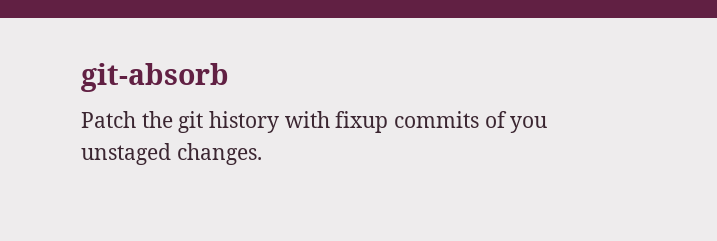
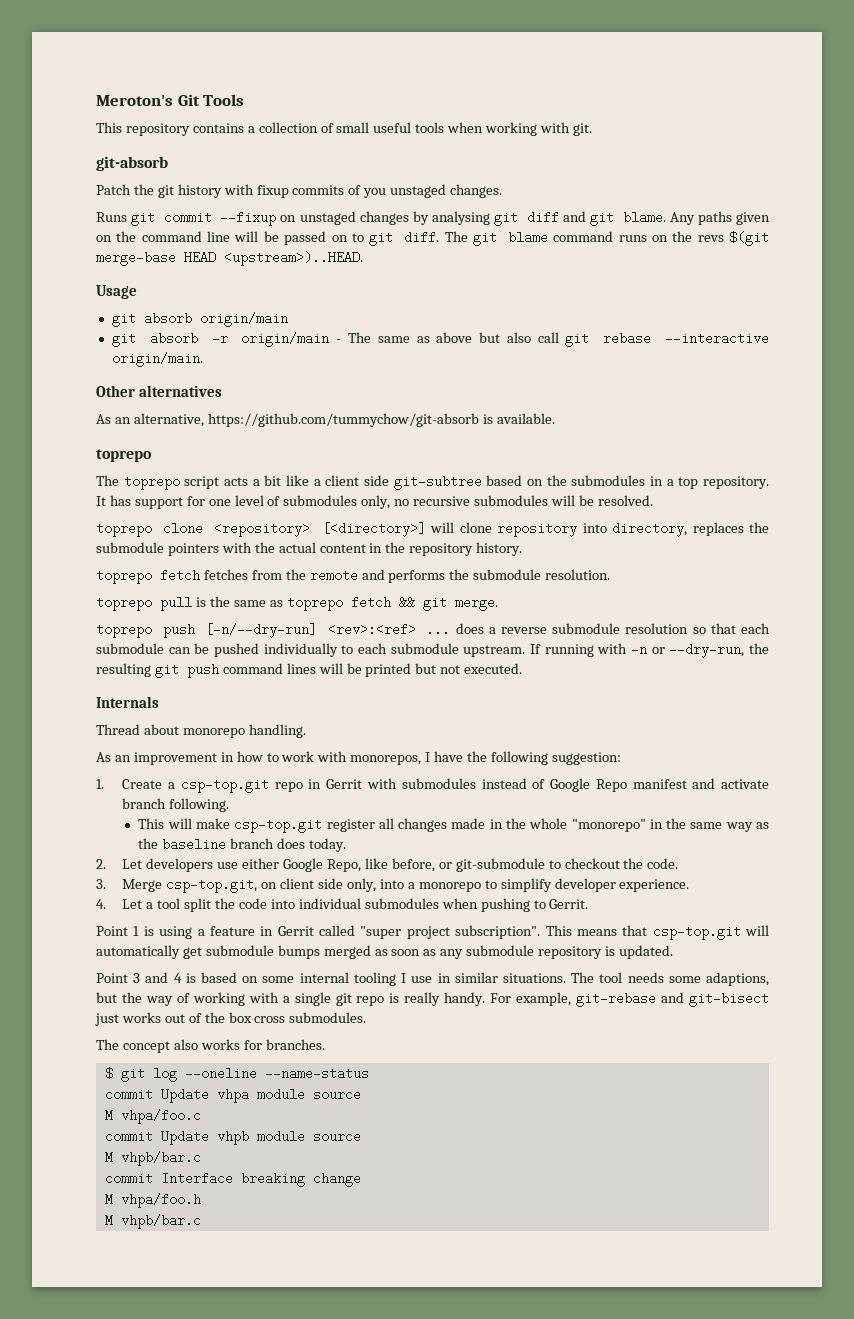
+ Meroton's Git Tools
+ This repository contains a collection of small useful tools when working with git.
+ Runs git commit --fixup on unstaged changes by analysing git diff and git blame. Any paths given on the command line will be passed on to git diff. The git blame command runs on the revs $(git merge-base HEAD <upstream>)..HEAD.
+ Usage
+ git absorb origin/main
+ git absorb -r origin/main - The same as above but also call git rebase --interactive origin/main.
+ Other alternatives
+ As an alternative, https://github.com/tummychow/git-absorb is available.
+ toprepo
+ The toprepo script acts a bit like a client side git-subtree based on the submodules in a top repository. It has support for one level of submodules only, no recursive submodules will be resolved.
+ toprepo clone <repository> [<directory>] will clone repository into directory, replaces the submodule pointers with the actual content in the repository history.
+ toprepo fetch fetches from the remote and performs the submodule resolution.
+ toprepo pull is the same as toprepo fetch && git merge.
+ toprepo push [-n/--dry-run] <rev>:<ref> ... does a reverse submodule resolution so that each submodule can be pushed individually to each submodule upstream. If running with -n or --dry-run, the resulting git push command lines will be printed but not executed.
+ Internals
+ Thread about monorepo handling.
+ As an improvement in how to work with monorepos, I have the following suggestion:
+ 1. Create a csp-top.git repo in Gerrit with submodules instead of Google Repo manifest and activate branch following.
+ This will make csp-top.git register all changes made in the whole "monorepo" in the same way as the baseline branch does today.
+ 2. Let developers use either Google Repo, like before, or git-submodule to checkout the code.
+ 3. Merge csp-top.git, on client side only, into a monorepo to simplify developer experience.
+ 4. Let a tool split the code into individual submodules when pushing to Gerrit.
+ Point 1 is using a feature in Gerrit called "super project subscription". This means that csp-top.git will automatically get submodule bumps merged as soon as any submodule repository is updated.
+ Point 3 and 4 is based on some internal tooling I use in similar situations. The tool needs some adaptions, but the way of working with a single git repo is really handy. For example, git-rebase and git-bisect just works out of the box cross submodules.
+ The concept also works for branches.
+ $ git log --oneline --name-status
+ commit Update vhpa module source
+ M vhpa/foo.c
+ commit Update vhpb module source
+ M vhpb/bar.c
+ commit Interface breaking change
+ M vhpa/foo.h
+ M vhpb/bar.c

